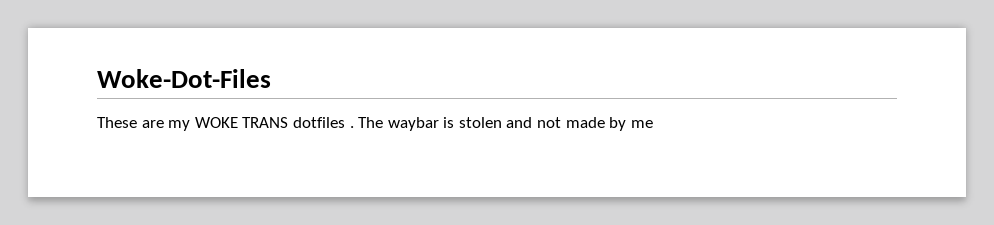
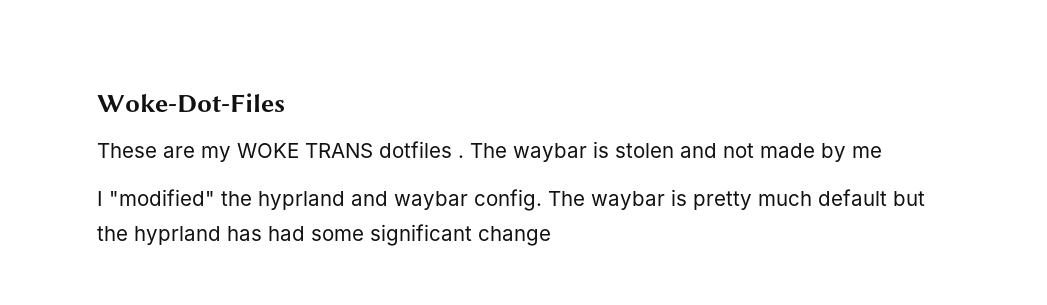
+ I "modified" the hyprland and waybar config. The waybar is pretty much default but the hyprland has had some significant change

